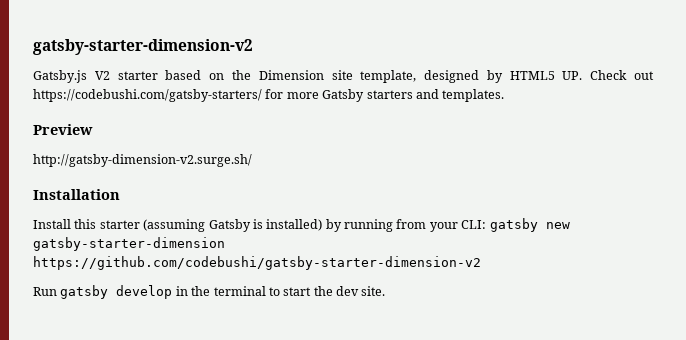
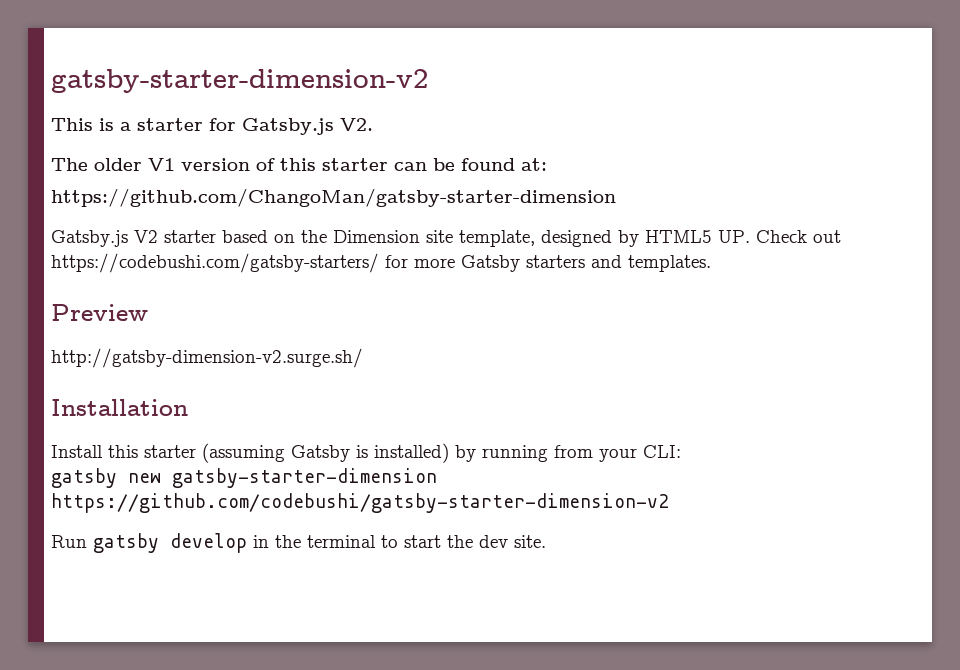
+ This is a starter for Gatsby.js V2.
+ The older V1 version of this starter can be found at:
+ https://github.com/ChangoMan/gatsby-starter-dimension
- Install this starter (assuming Gatsby is installed) by running from your CLI: gatsby new gatsby-starter-dimension https://github.com/codebushi/gatsby-starter-dimension-v2
+ Install this starter (assuming Gatsby is installed) by running from your CLI:
+ gatsby new gatsby-starter-dimension https://github.com/codebushi/gatsby-starter-dimension-v2

